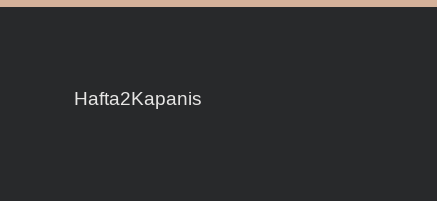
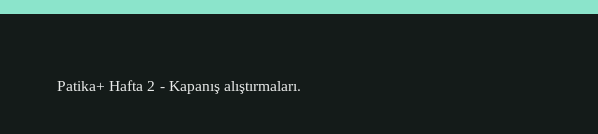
- Hafta2Kapanis
+ Patika+ Hafta 2 - Kapanış alıştırmaları.

